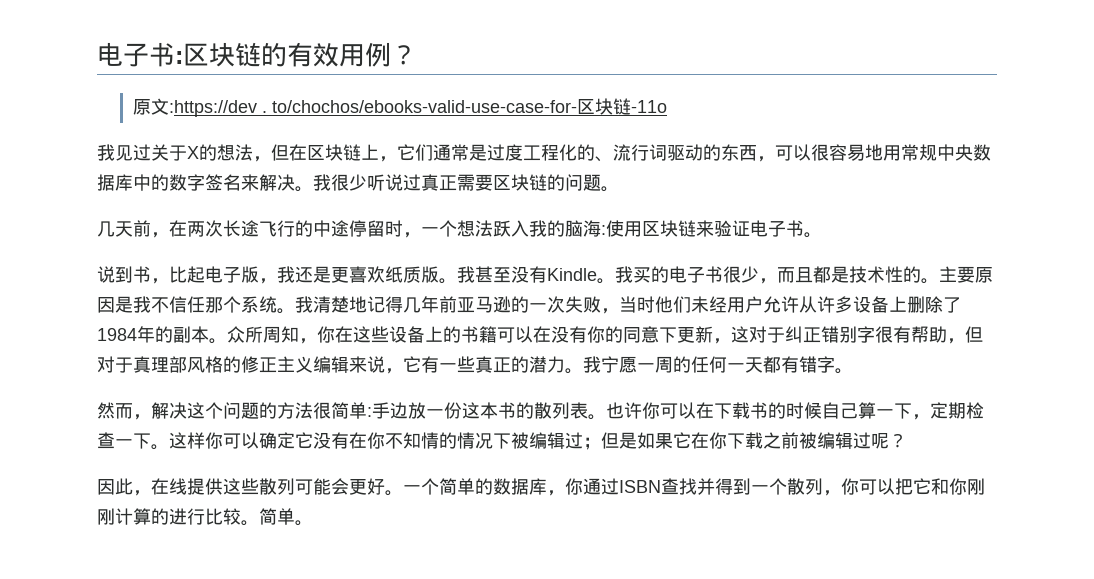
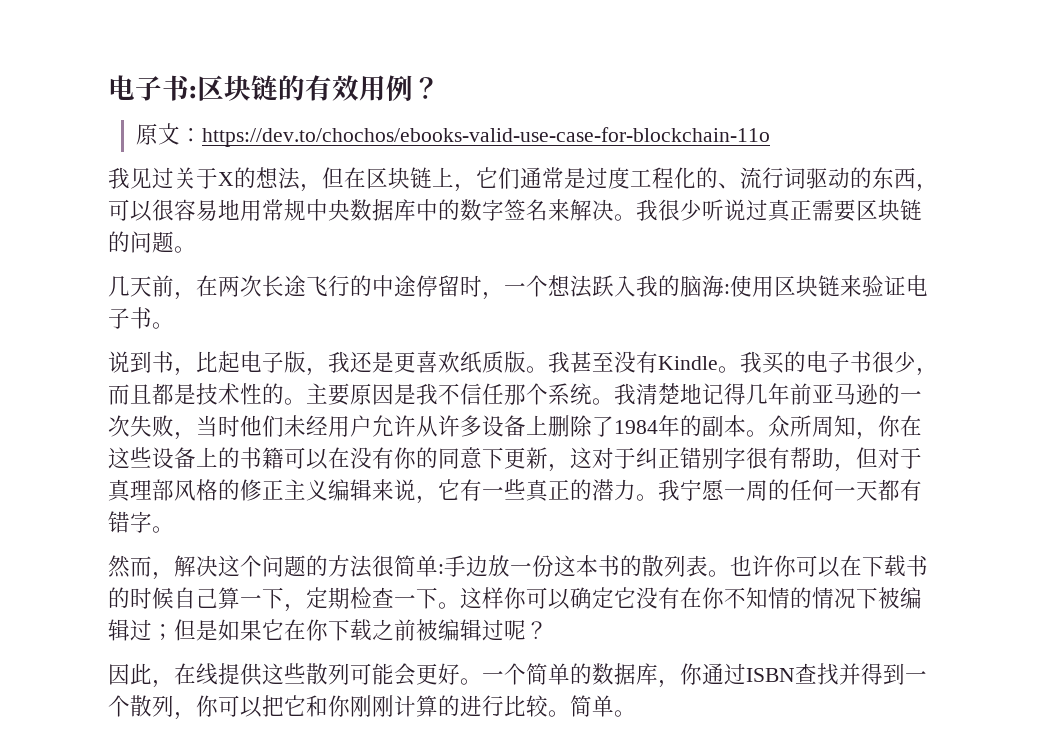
- 原文:https://dev . to/chochos/ebooks-valid-use-case-for-区块链-11o
+ 原文：https://dev.to/chochos/ebooks-valid-use-case-for-blockchain-11o

